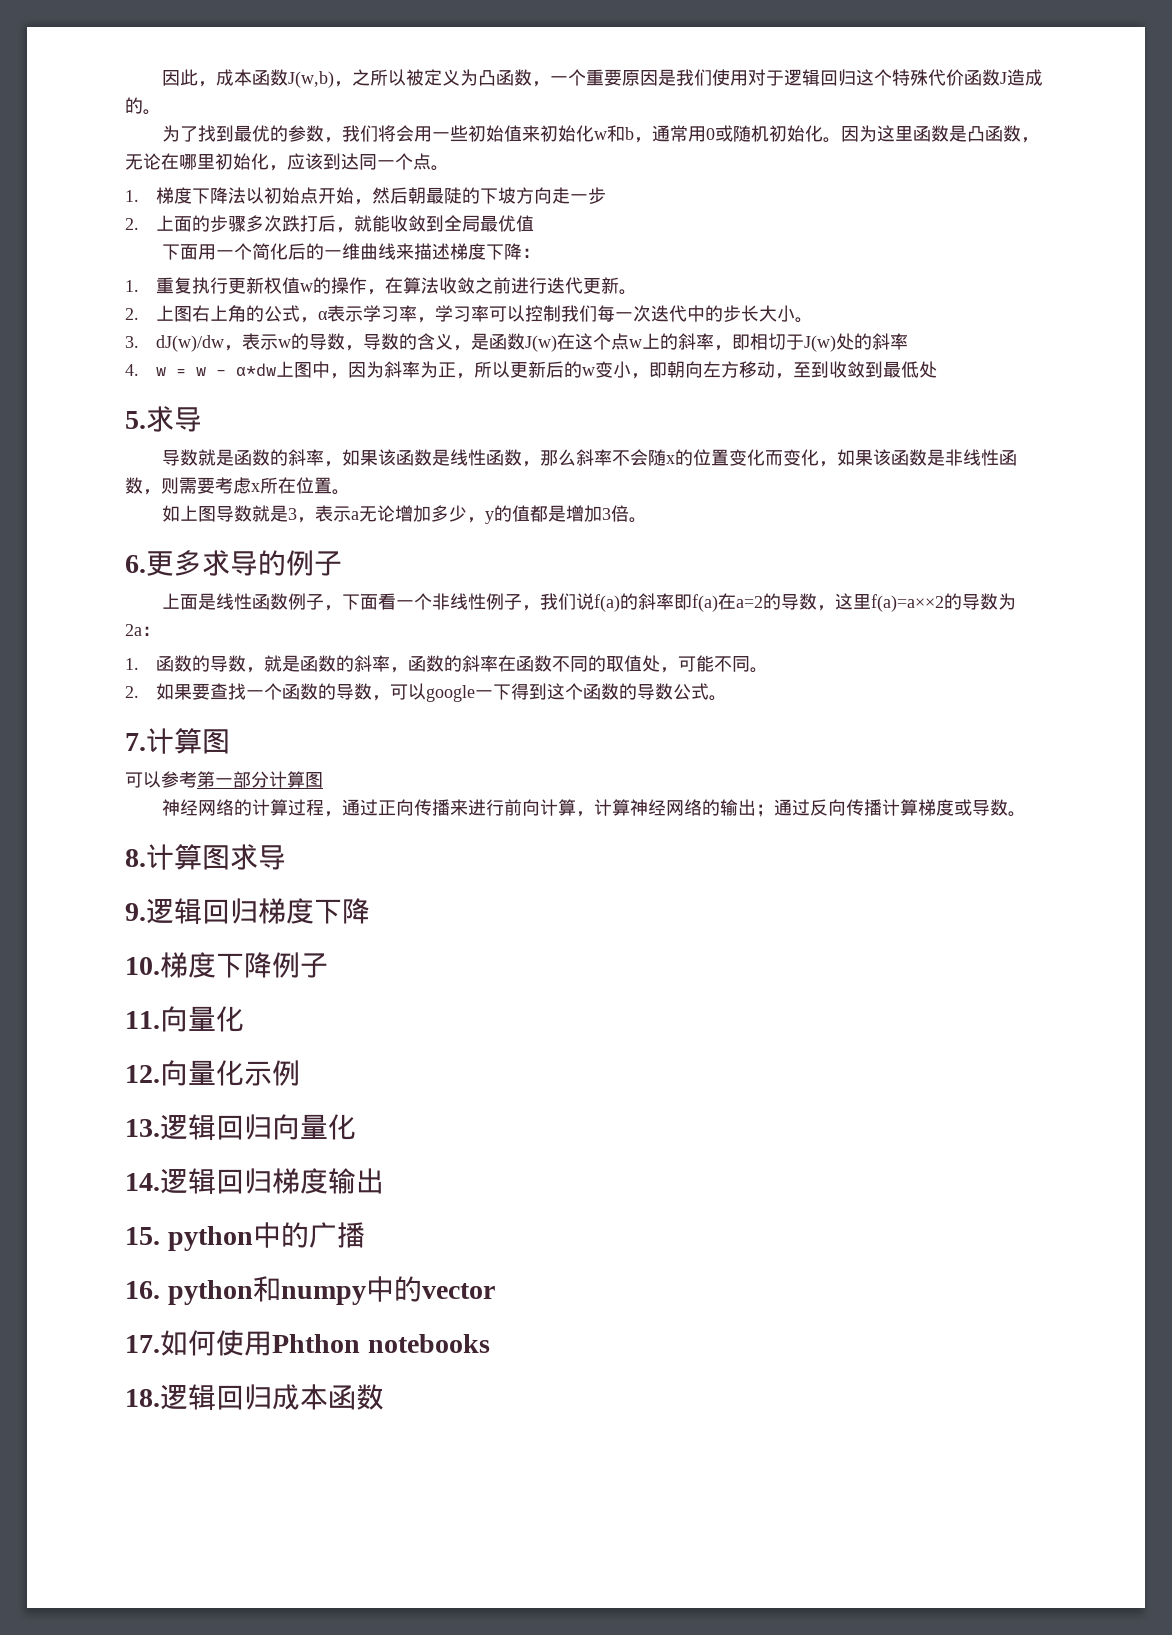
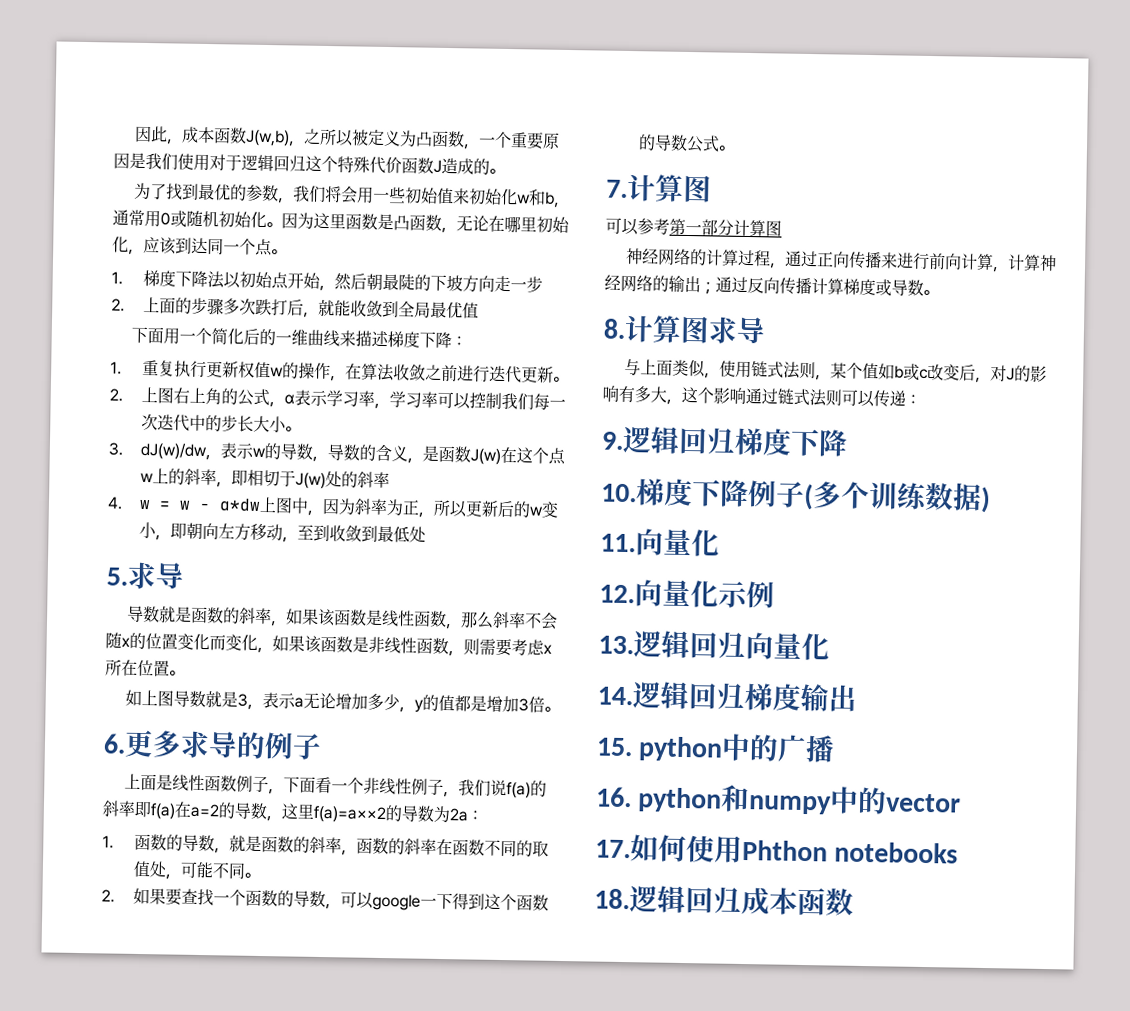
+ 与上面类似，使用链式法则，某个值如b或c改变后，对J的影响有多大，这个影响通过链式法则可以传递：
- 10.梯度下降例子
+ 10.梯度下降例子(多个训练数据)

